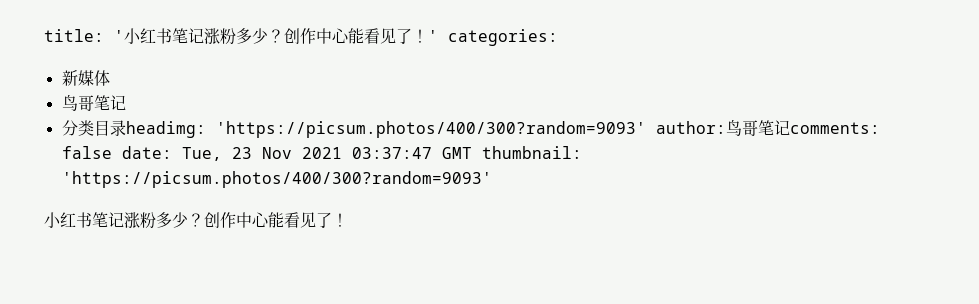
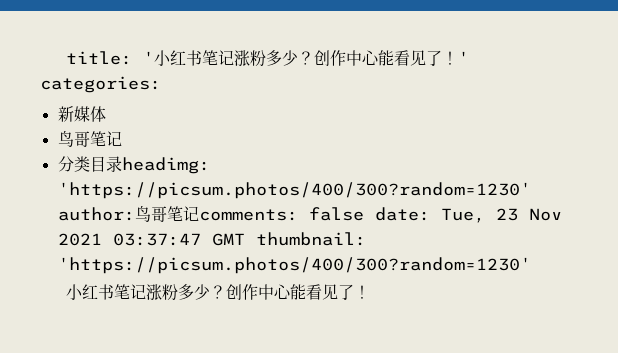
- 分类目录headimg: 'https://picsum.photos/400/300?random=9093' author:鸟哥笔记comments: false date: Tue, 23 Nov 2021 03:37:47 GMT thumbnail: 'https://picsum.photos/400/300?random=9093'
+ 分类目录headimg: 'https://picsum.photos/400/300?random=1230' author:鸟哥笔记comments: false date: Tue, 23 Nov 2021 03:37:47 GMT thumbnail: 'https://picsum.photos/400/300?random=1230'

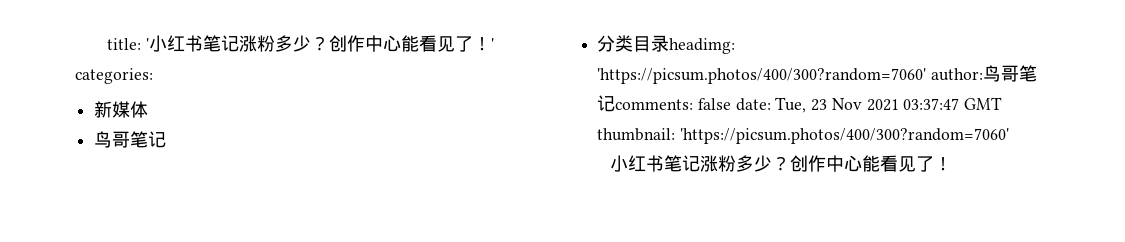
- 分类目录headimg: 'https://picsum.photos/400/300?random=1230' author:鸟哥笔记comments: false date: Tue, 23 Nov 2021 03:37:47 GMT thumbnail: 'https://picsum.photos/400/300?random=1230'
+ 分类目录headimg: 'https://picsum.photos/400/300?random=7060' author:鸟哥笔记comments: false date: Tue, 23 Nov 2021 03:37:47 GMT thumbnail: 'https://picsum.photos/400/300?random=7060'

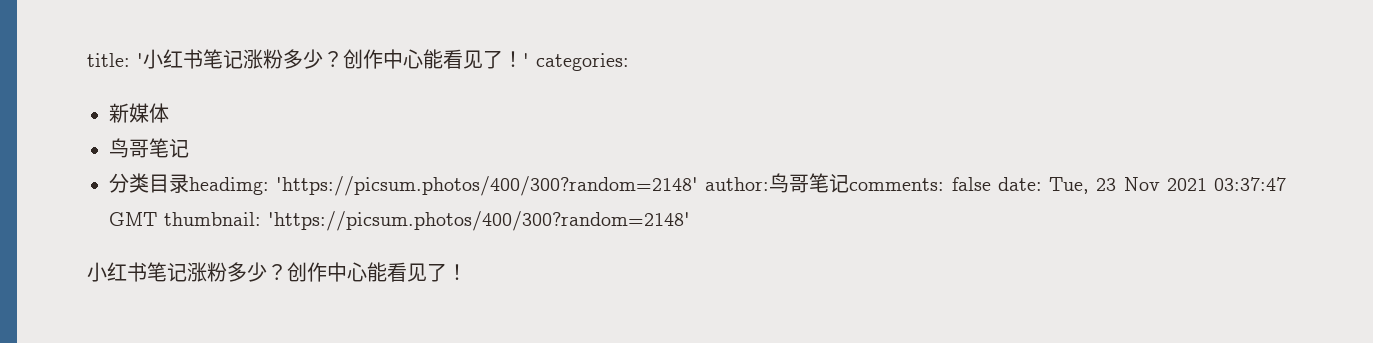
- 分类目录headimg: 'https://picsum.photos/400/300?random=7060' author:鸟哥笔记comments: false date: Tue, 23 Nov 2021 03:37:47 GMT thumbnail: 'https://picsum.photos/400/300?random=7060'
+ 分类目录headimg: 'https://picsum.photos/400/300?random=2148' author:鸟哥笔记comments: false date: Tue, 23 Nov 2021 03:37:47 GMT thumbnail: 'https://picsum.photos/400/300?random=2148'

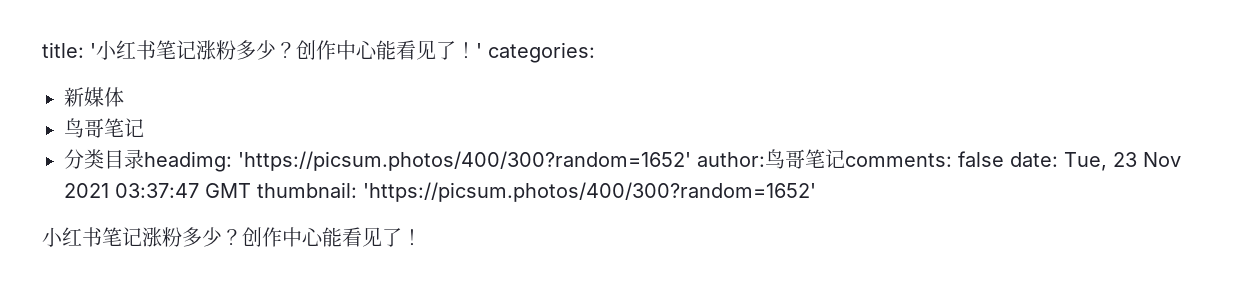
- 分类目录headimg: 'https://picsum.photos/400/300?random=2148' author:鸟哥笔记comments: false date: Tue, 23 Nov 2021 03:37:47 GMT thumbnail: 'https://picsum.photos/400/300?random=2148'
+ 分类目录headimg: 'https://picsum.photos/400/300?random=1652' author:鸟哥笔记comments: false date: Tue, 23 Nov 2021 03:37:47 GMT thumbnail: 'https://picsum.photos/400/300?random=1652'

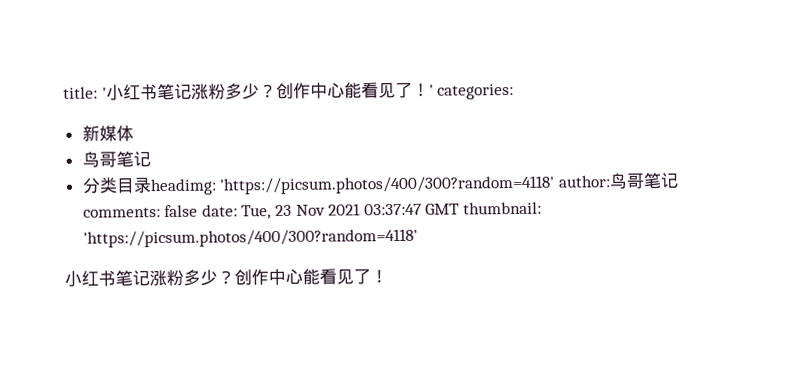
- 分类目录headimg: 'https://picsum.photos/400/300?random=1652' author:鸟哥笔记comments: false date: Tue, 23 Nov 2021 03:37:47 GMT thumbnail: 'https://picsum.photos/400/300?random=1652'
+ 分类目录headimg: 'https://picsum.photos/400/300?random=4118' author:鸟哥笔记comments: false date: Tue, 23 Nov 2021 03:37:47 GMT thumbnail: 'https://picsum.photos/400/300?random=4118'

